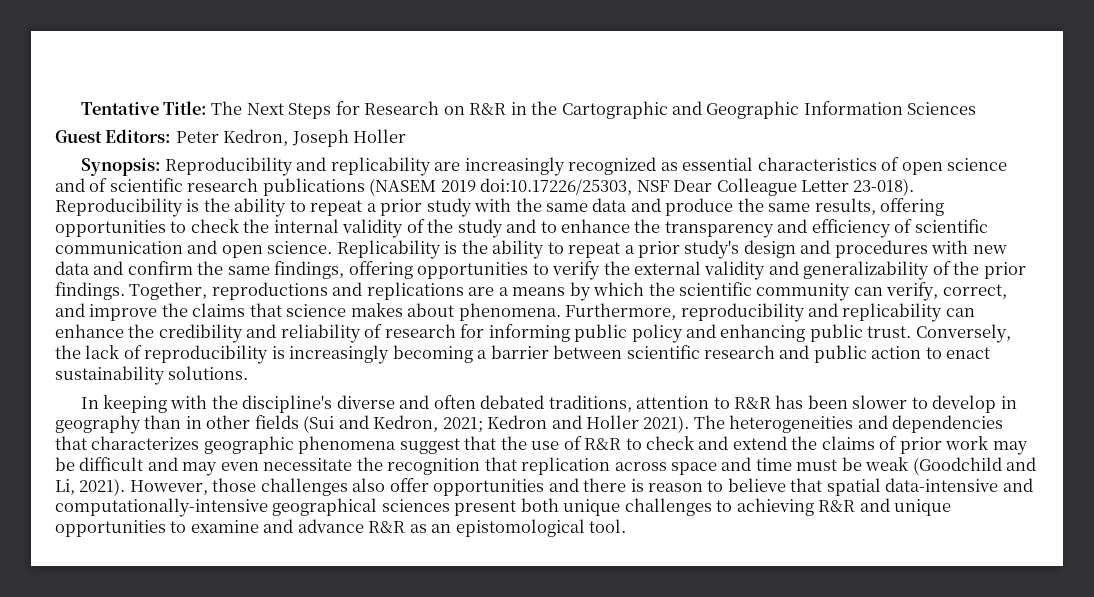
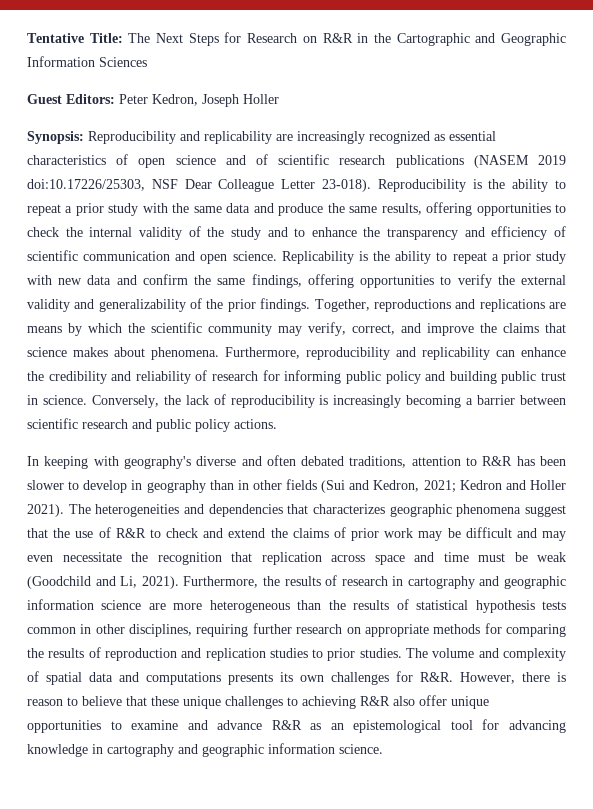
- Replicability is the ability to repeat a prior study's design and procedures with new data and confirm the same findings, offering opportunities to verify the external validity and generalizability of the prior findings.
+ Replicability is the ability to repeat a prior study with new data and confirm the same findings, offering opportunities to verify the external validity and generalizability of the prior findings.
- Together, reproductions and replications are a means by which the scientific community can verify, correct, and improve the claims that science makes about phenomena.
+ Together, reproductions and replications are means by which the scientific community may verify, correct, and improve the claims that science makes about phenomena.
- Furthermore, reproducibility and replicability can enhance the credibility and reliability of research for informing public policy and enhancing public trust.
+ Furthermore, reproducibility and replicability can enhance the credibility and reliability of research for informing public policy and building public trust in science.
- Conversely, the lack of reproducibility is increasingly becoming a barrier between scientific research and public action to enact sustainability solutions.
+ Conversely, the lack of reproducibility is increasingly becoming a barrier between scientific research and public policy actions.
- In keeping with the discipline's diverse and often debated traditions, attention to R&R has been slower to develop in geography than in other fields (Sui and Kedron, 2021; Kedron and Holler 2021).
+ In keeping with geography's diverse and often debated traditions, attention to R&R has been slower to develop in geography than in other fields (Sui and Kedron, 2021; Kedron and Holler 2021).
- However, those challenges also offer opportunities and there is reason to believe that spatial data-intensive and computationally-intensive geographical sciences present both unique challenges to achieving R&R and unique opportunities to examine and advance R&R as an epistomological tool.
+ Furthermore, the results of research in cartography and geographic information science are more heterogeneous than the results of statistical hypothesis tests common in other disciplines, requiring further research on appropriate methods for comparing the results of reproduction and replication studies to prior studies. The volume and complexity of spatial data and computations presents its own challenges for R&R. However, there is reason to believe that these unique challenges to achieving R&R also offer unique opportunities to examine and advance R&R as an epistemological tool for advancing knowledge in cartography and geographic information science.

